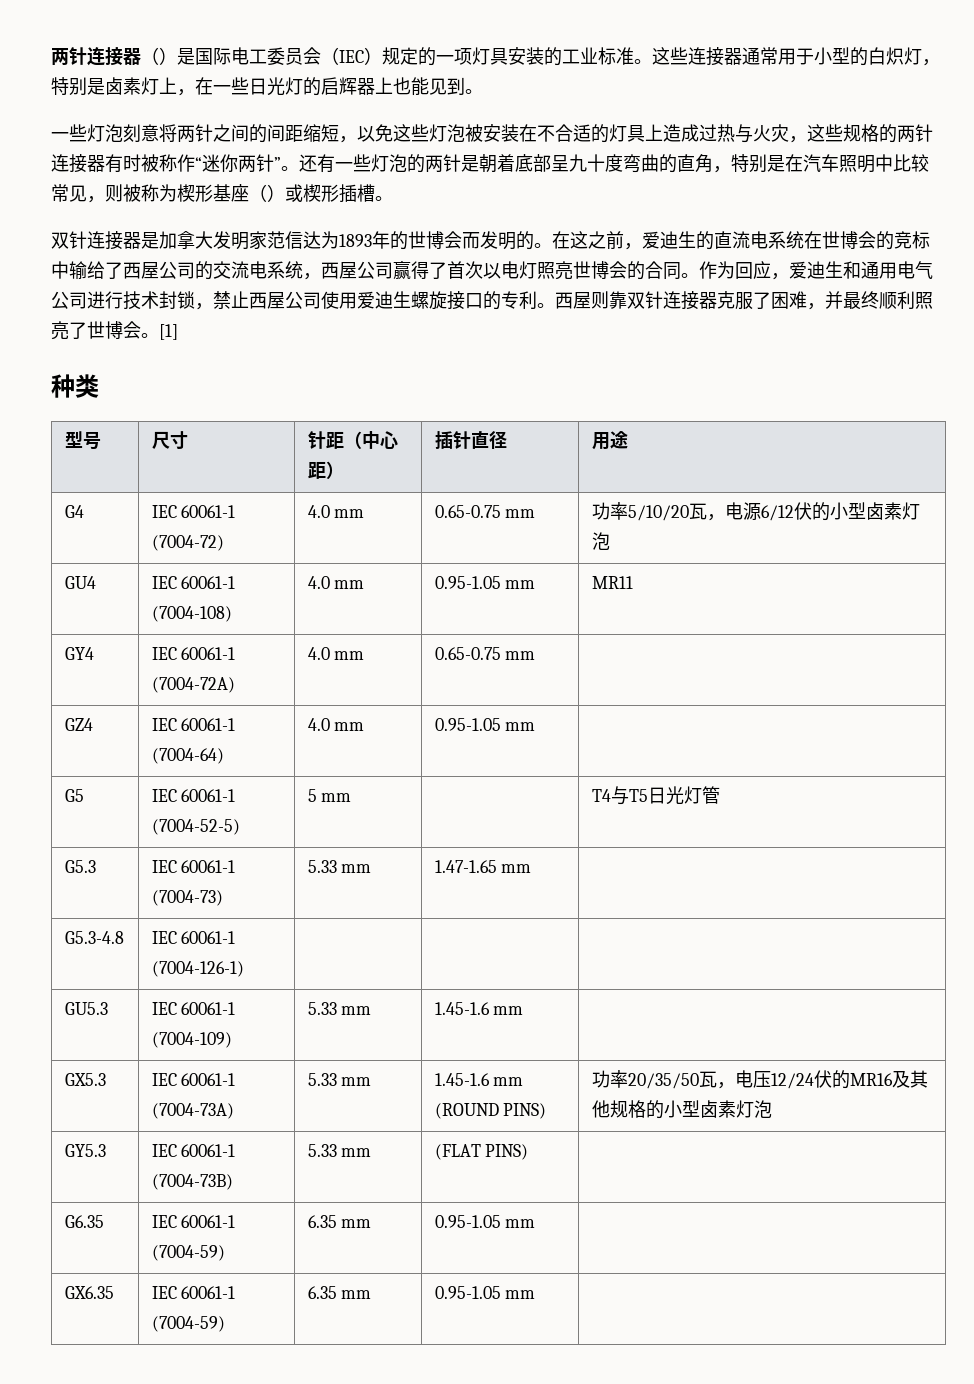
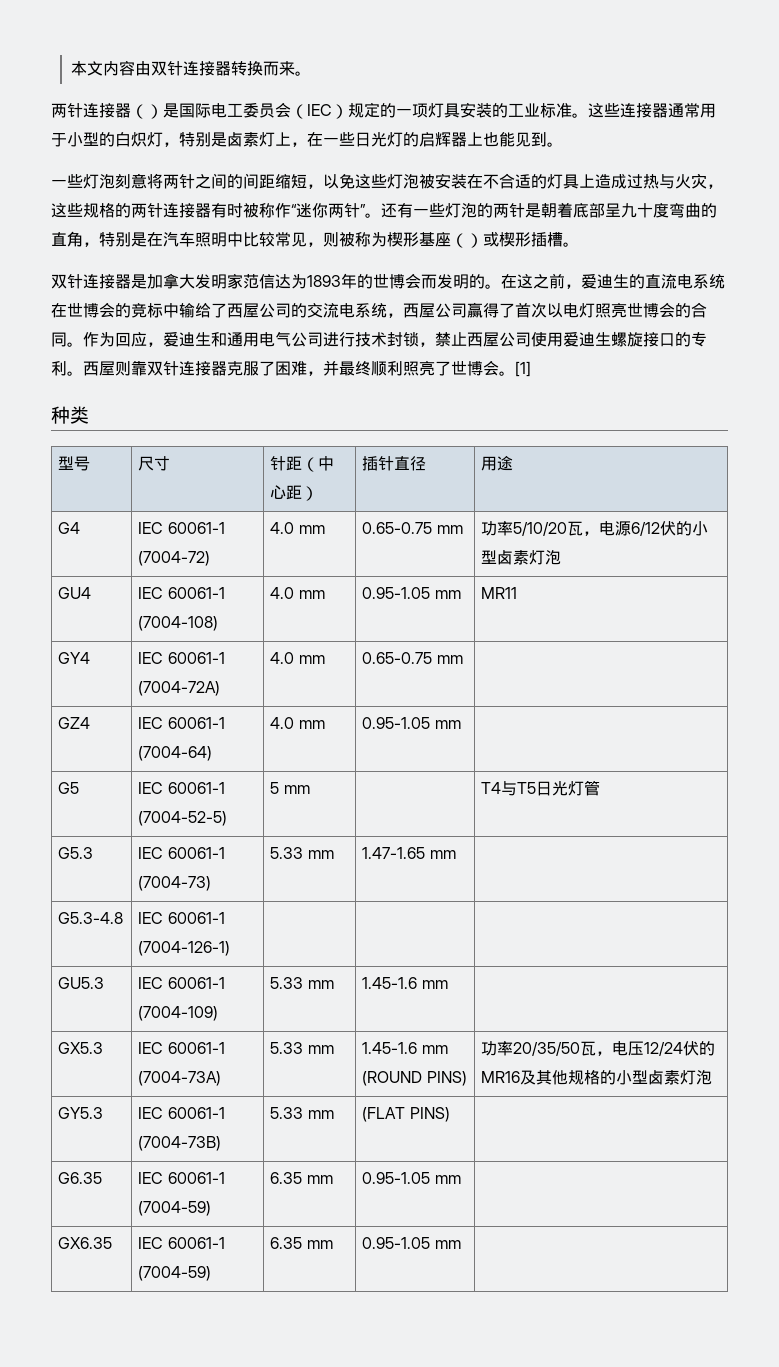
+ 本文内容由双针连接器转换而来。

